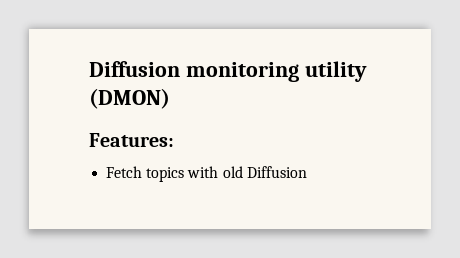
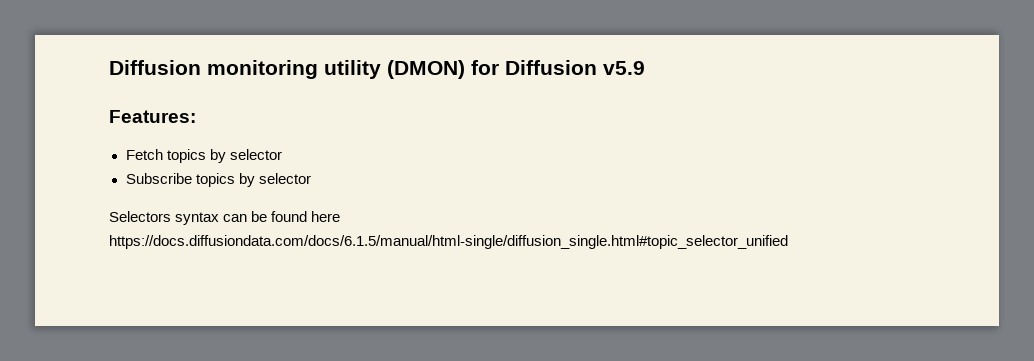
- Diffusion monitoring utility (DMON)
+ Diffusion monitoring utility (DMON) for Diffusion v5.9
- Fetch topics with old Diffusion
+ Fetch topics by selector
+ Subscribe topics by selector
+ Selectors syntax can be found here https://docs.diffusiondata.com/docs/6.1.5/manual/html-single/diffusion_single.html#topic_selector_unified

